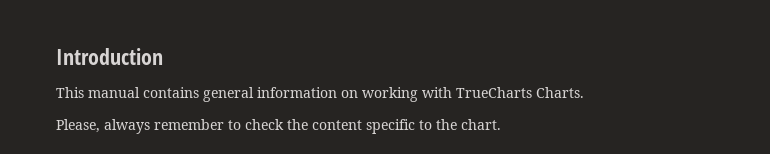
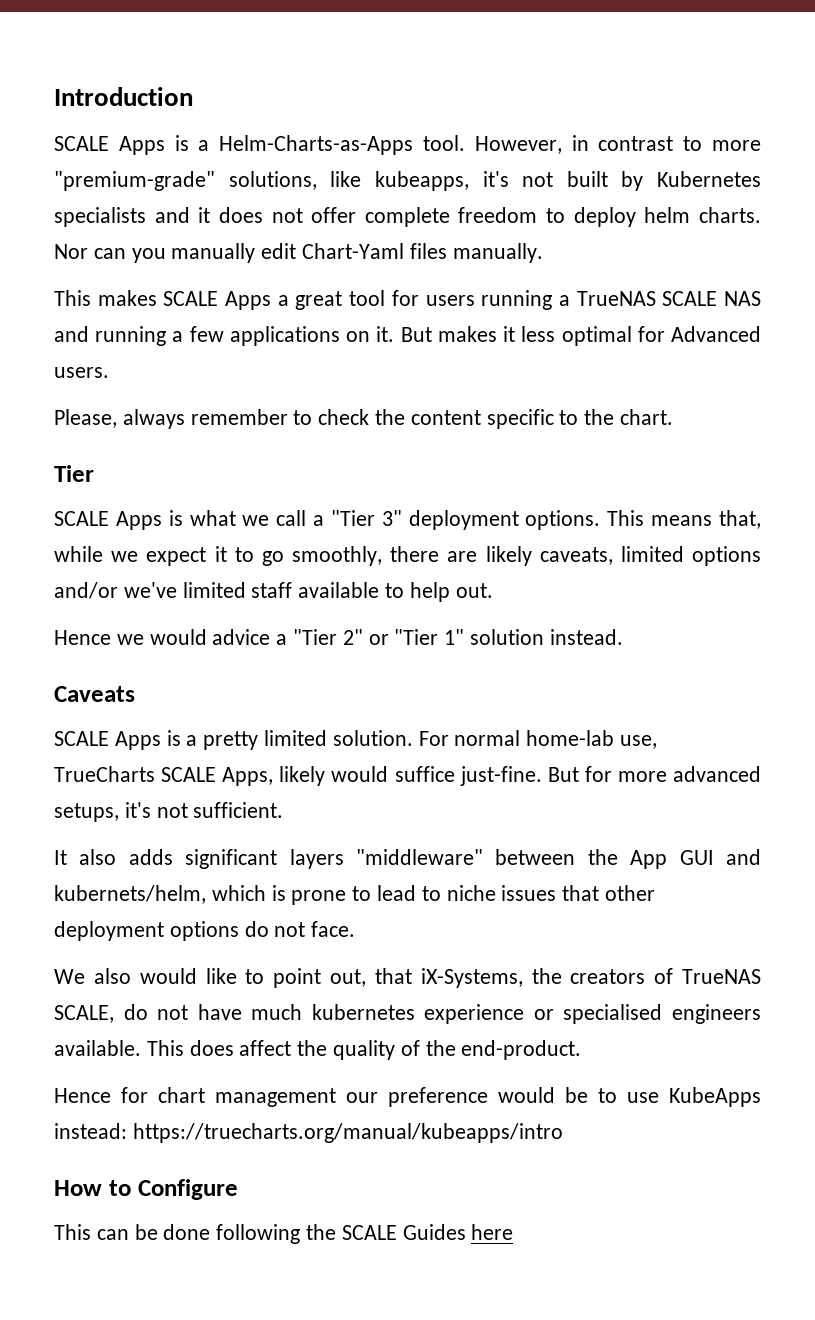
- This manual contains general information on working with TrueCharts Charts.
+ SCALE Apps is a Helm-Charts-as-Apps tool. However, in contrast to more "premium-grade" solutions, like kubeapps, it's not built by Kubernetes specialists and it does not offer complete freedom to deploy helm charts. Nor can you manually edit Chart-Yaml files manually.
+ This makes SCALE Apps a great tool for users running a TrueNAS SCALE NAS and running a few applications on it. But makes it less optimal for Advanced users.
+ Tier
+ SCALE Apps is what we call a "Tier 3" deployment options. This means that, while we expect it to go smoothly, there are likely caveats, limited options and/or we've limited staff available to help out.
+ Hence we would advice a "Tier 2" or "Tier 1" solution instead.
+ Caveats
+ SCALE Apps is a pretty limited solution. For normal home-lab use, TrueCharts SCALE Apps, likely would suffice just-fine. But for more advanced setups, it's not sufficient.
+ It also adds significant layers "middleware" between the App GUI and kubernets/helm, which is prone to lead to niche issues that other deployment options do not face.
+ We also would like to point out, that iX-Systems, the creators of TrueNAS SCALE, do not have much kubernetes experience or specialised engineers available. This does affect the quality of the end-product.
+ Hence for chart management our preference would be to use KubeApps instead: https://truecharts.org/manual/kubeapps/intro
+ How to Configure
+ This can be done following the SCALE Guides here

